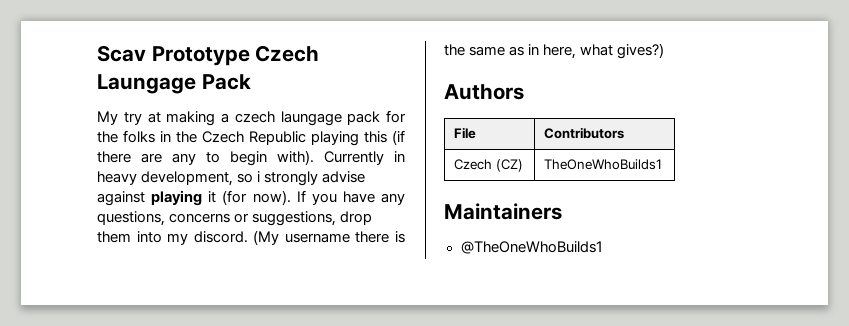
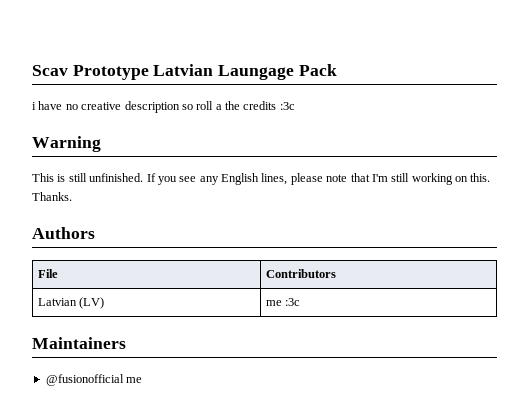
- Scav Prototype Czech Laungage Pack
+ Scav Prototype Latvian Laungage Pack
- My try at making a czech laungage pack for the folks in the Czech Republic playing this (if there are any to begin with). Currently in heavy development, so i strongly advise against playing it (for now). If you have any questions, concerns or suggestions, drop them into my discord. (My username there is the same as in here, what gives?)
+ i have no creative description so roll a the credits :3c
+ Warning
+ This is still unfinished. If you see any English lines, please note that I'm still working on this. Thanks.
- Czech (CZ) | TheOneWhoBuilds1
+ Latvian (LV) | me :3c
- @TheOneWhoBuilds1
+ @fusionofficial me

